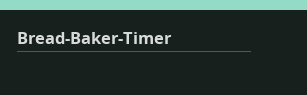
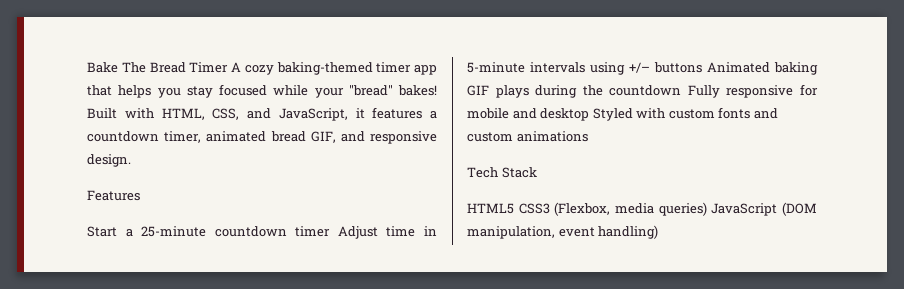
- Bread-Baker-Timer
+ Bake The Bread Timer A cozy baking-themed timer app that helps you stay focused while your "bread" bakes! Built with HTML, CSS, and JavaScript, it features a countdown timer, animated bread GIF, and responsive design.
+ Features
+ Start a 25-minute countdown timer Adjust time in 5-minute intervals using +/– buttons Animated baking GIF plays during the countdown Fully responsive for mobile and desktop Styled with custom fonts and custom animations
+ Tech Stack
+ HTML5 CSS3 (Flexbox, media queries) JavaScript (DOM manipulation, event handling)

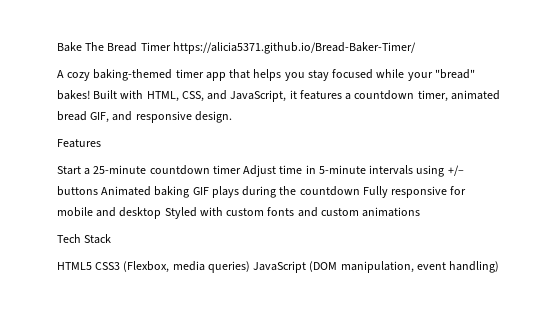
- Bake The Bread Timer A cozy baking-themed timer app that helps you stay focused while your "bread" bakes!
+ Bake The Bread Timer https://alicia5371.github.io/Bread-Baker-Timer/
+ A cozy baking-themed timer app that helps you stay focused while your "bread" bakes!

